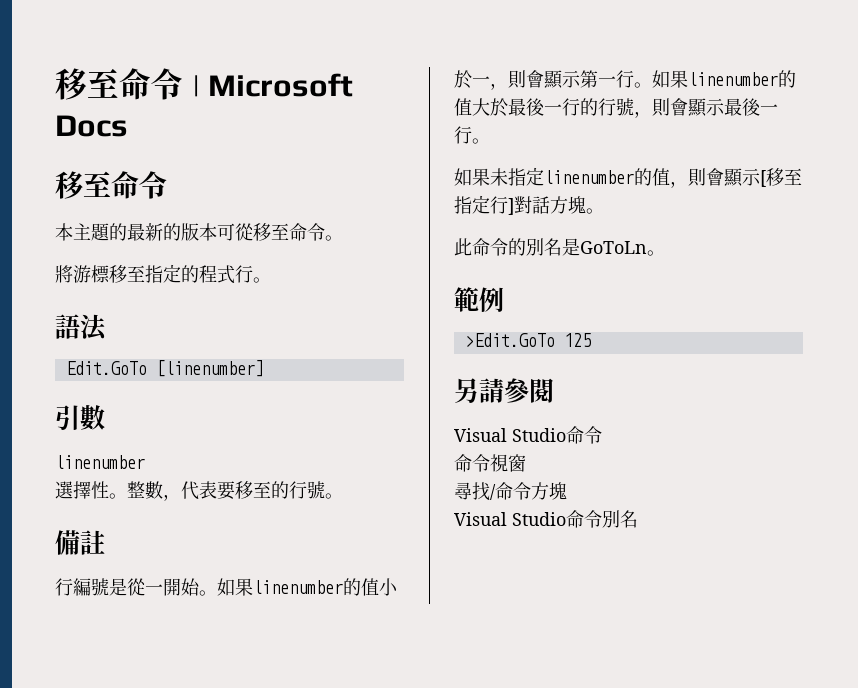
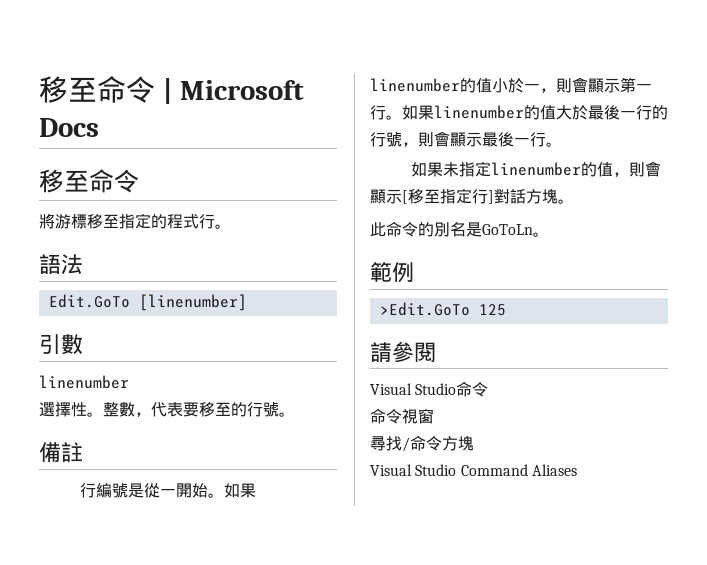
- 本主題的最新的版本可從移至命令。
- 另請參閱
+ 請參閱
- Visual Studio命令別名
+ Visual Studio Command Aliases

